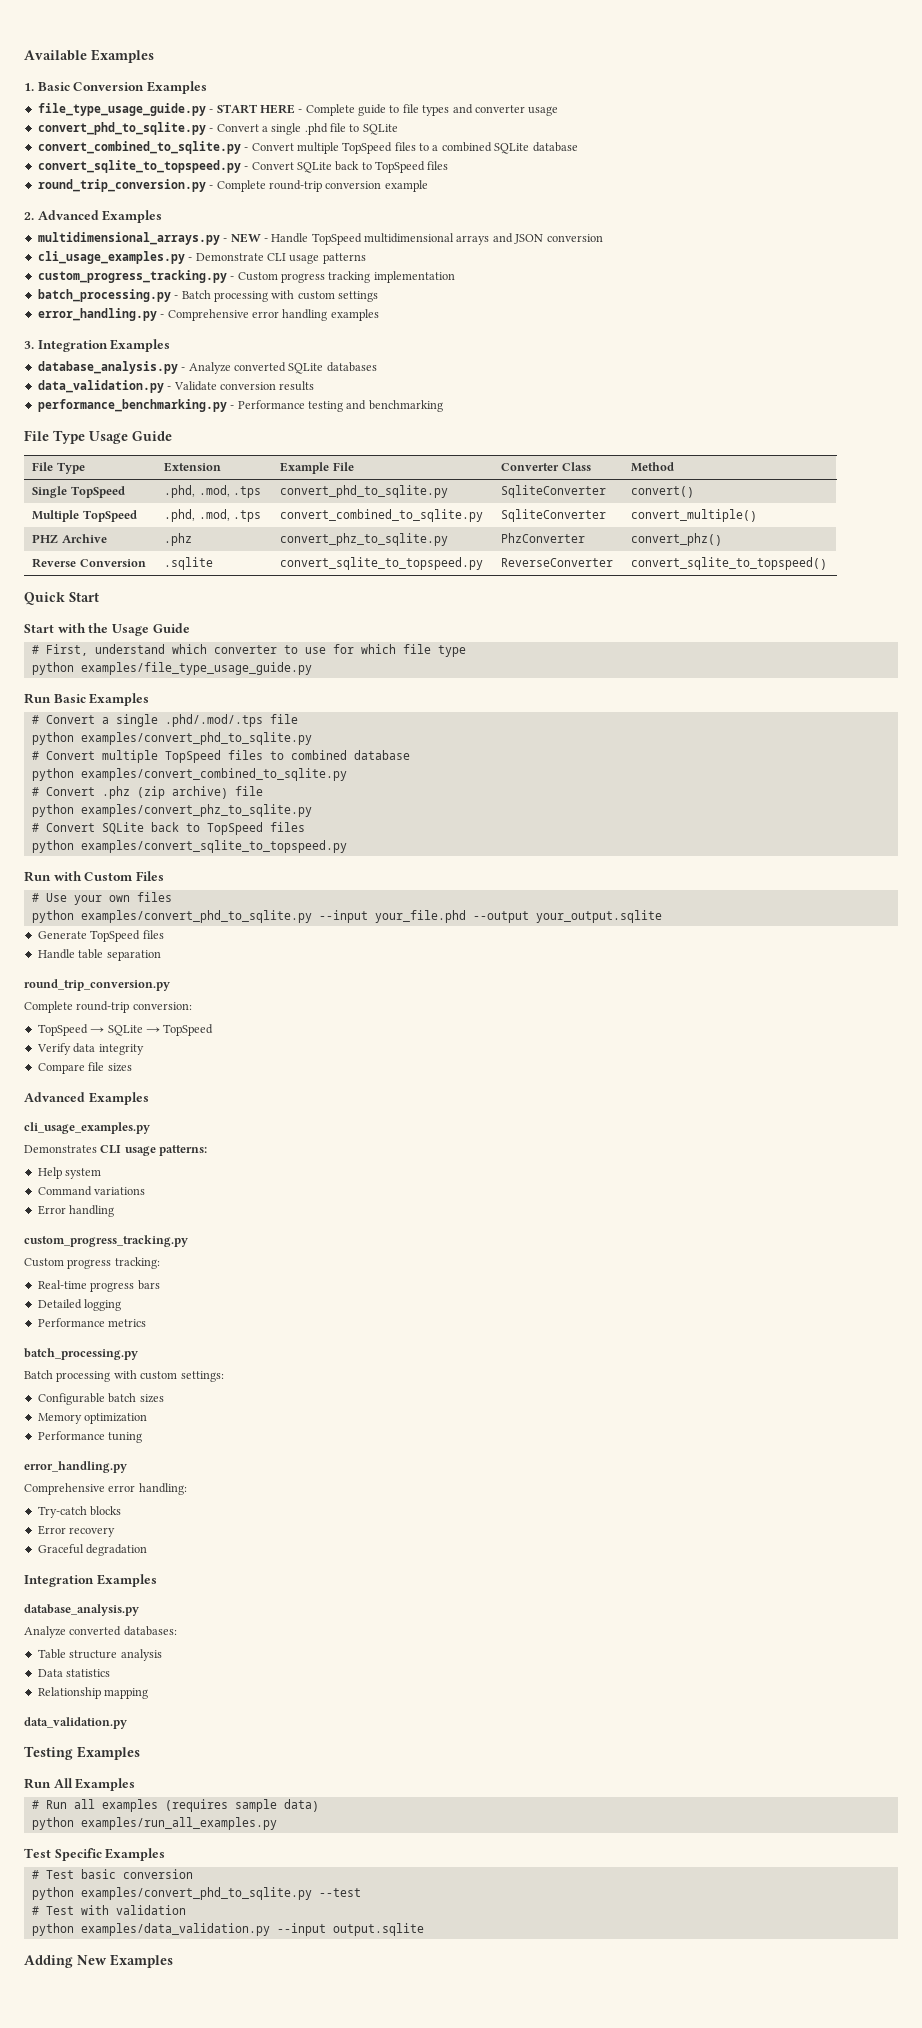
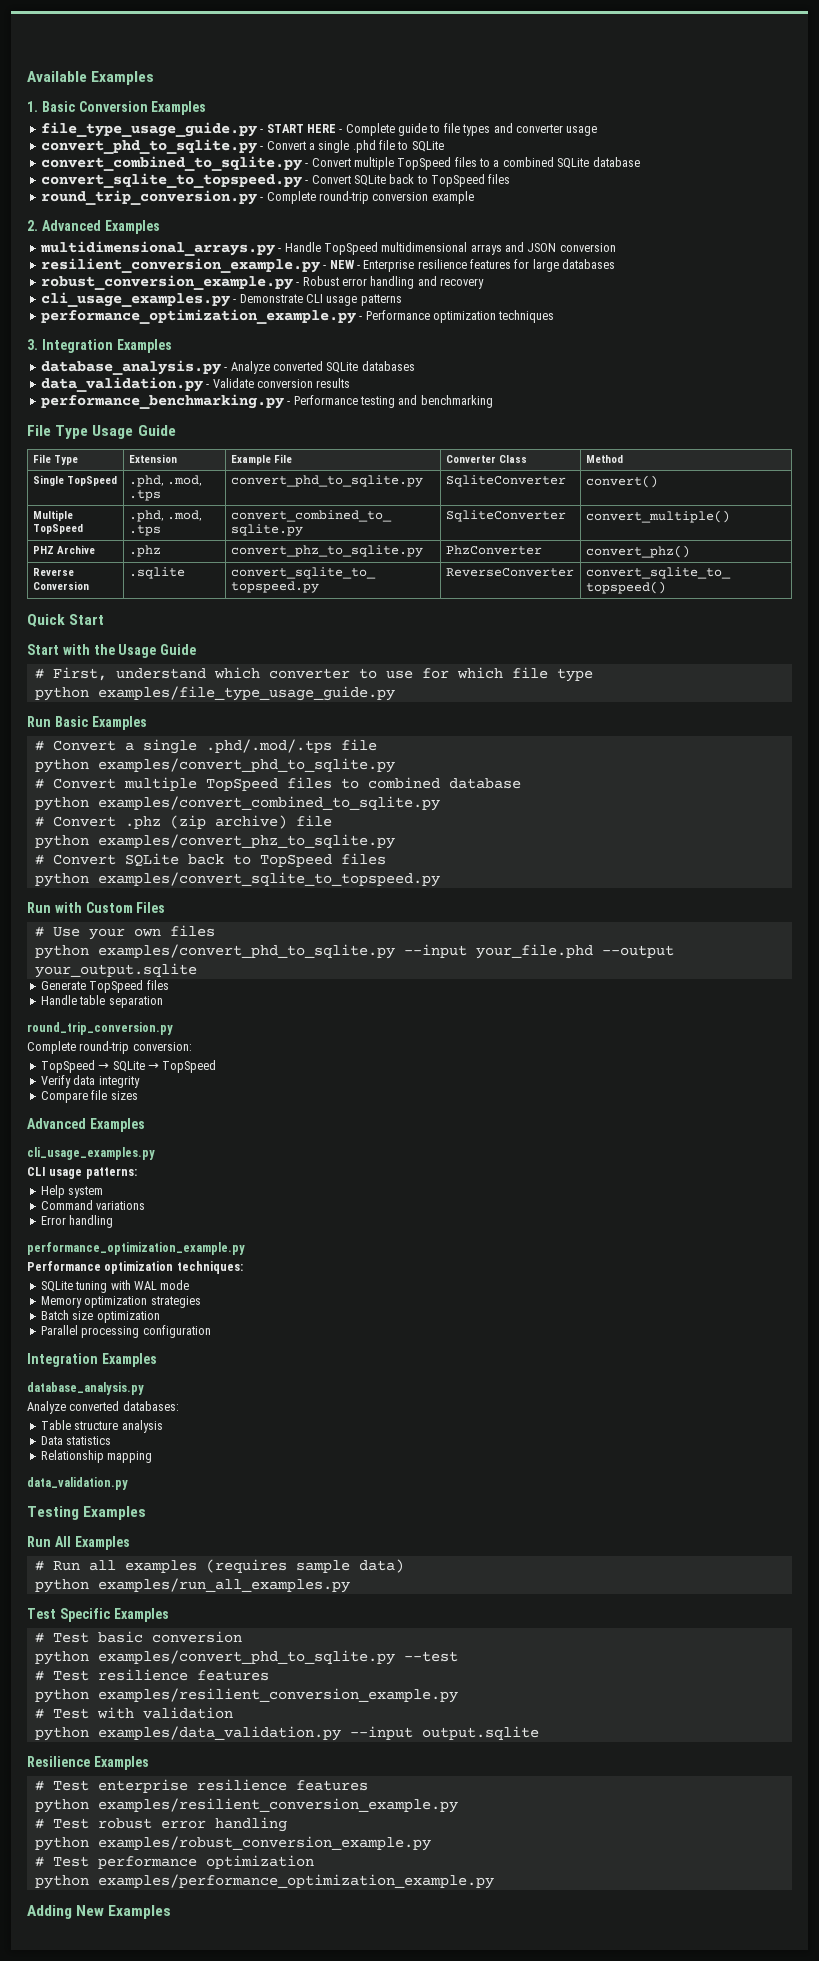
- multidimensional_arrays.py - NEW - Handle TopSpeed multidimensional arrays and JSON conversion
+ multidimensional_arrays.py - Handle TopSpeed multidimensional arrays and JSON conversion
+ resilient_conversion_example.py - NEW - Enterprise resilience features for large databases
+ robust_conversion_example.py - Robust error handling and recovery
- custom_progress_tracking.py - Custom progress tracking implementation
- batch_processing.py - Batch processing with custom settings
- error_handling.py - Comprehensive error handling examples
+ performance_optimization_example.py - Performance optimization techniques
- Demonstrates CLI usage patterns:
+ CLI usage patterns:
  Error handling
- custom_progress_tracking.py
- Custom progress tracking:
- Real-time progress bars
- Detailed logging
- Performance metrics
- batch_processing.py
- Batch processing with custom settings:
- Configurable batch sizes
- Memory optimization
- Performance tuning
- error_handling.py
- Comprehensive error handling:
- Try-catch blocks
- Error recovery
- Graceful degradation
+ performance_optimization_example.py
+ Performance optimization techniques:
+ SQLite tuning with WAL mode
+ Memory optimization strategies
+ Batch size optimization
+ Parallel processing configuration
+ # Test resilience features
+ python examples/resilient_conversion_example.py
+ Resilience Examples
+ # Test enterprise resilience features
+ python examples/resilient_conversion_example.py
+ # Test robust error handling
+ python examples/robust_conversion_example.py
+ # Test performance optimization
+ python examples/performance_optimization_example.py

